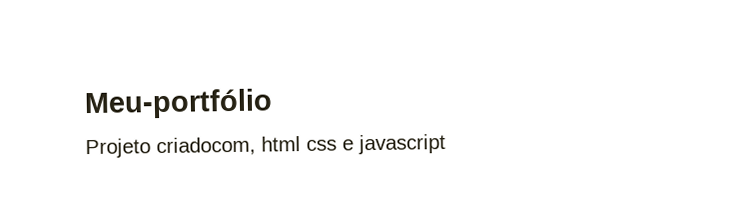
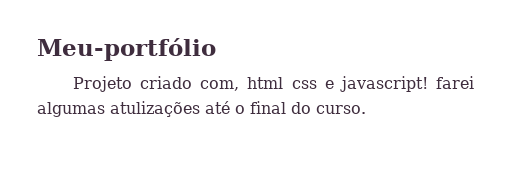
- Projeto criadocom, html css e javascript
+ Projeto criado com, html css e javascript! farei algumas atulizações até o final do curso.

